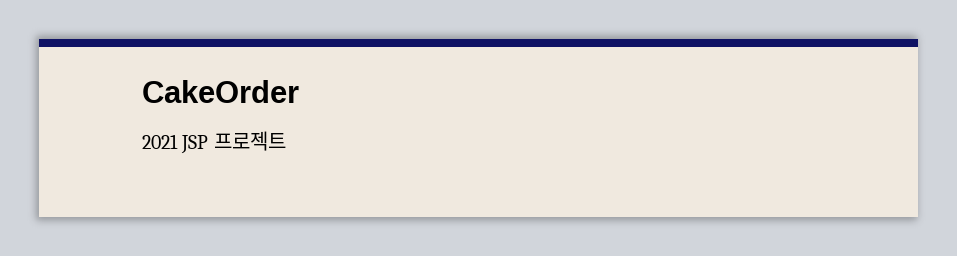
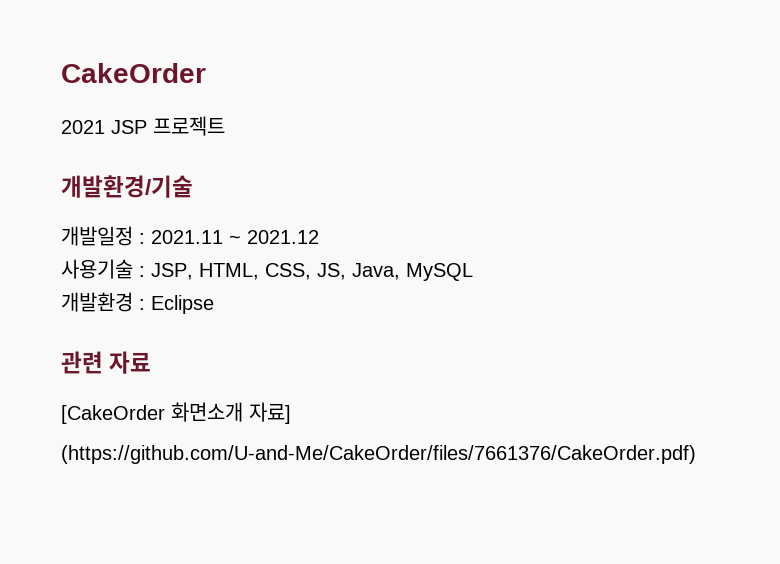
+ 개발환경/기술
+ 개발일정 : 2021.11 ~ 2021.12
+ 사용기술 : JSP, HTML, CSS, JS, Java, MySQL
+ 개발환경 : Eclipse
+ 관련 자료
+ [CakeOrder 화면소개 자료]
+ (https://github.com/U-and-Me/CakeOrder/files/7661376/CakeOrder.pdf)

